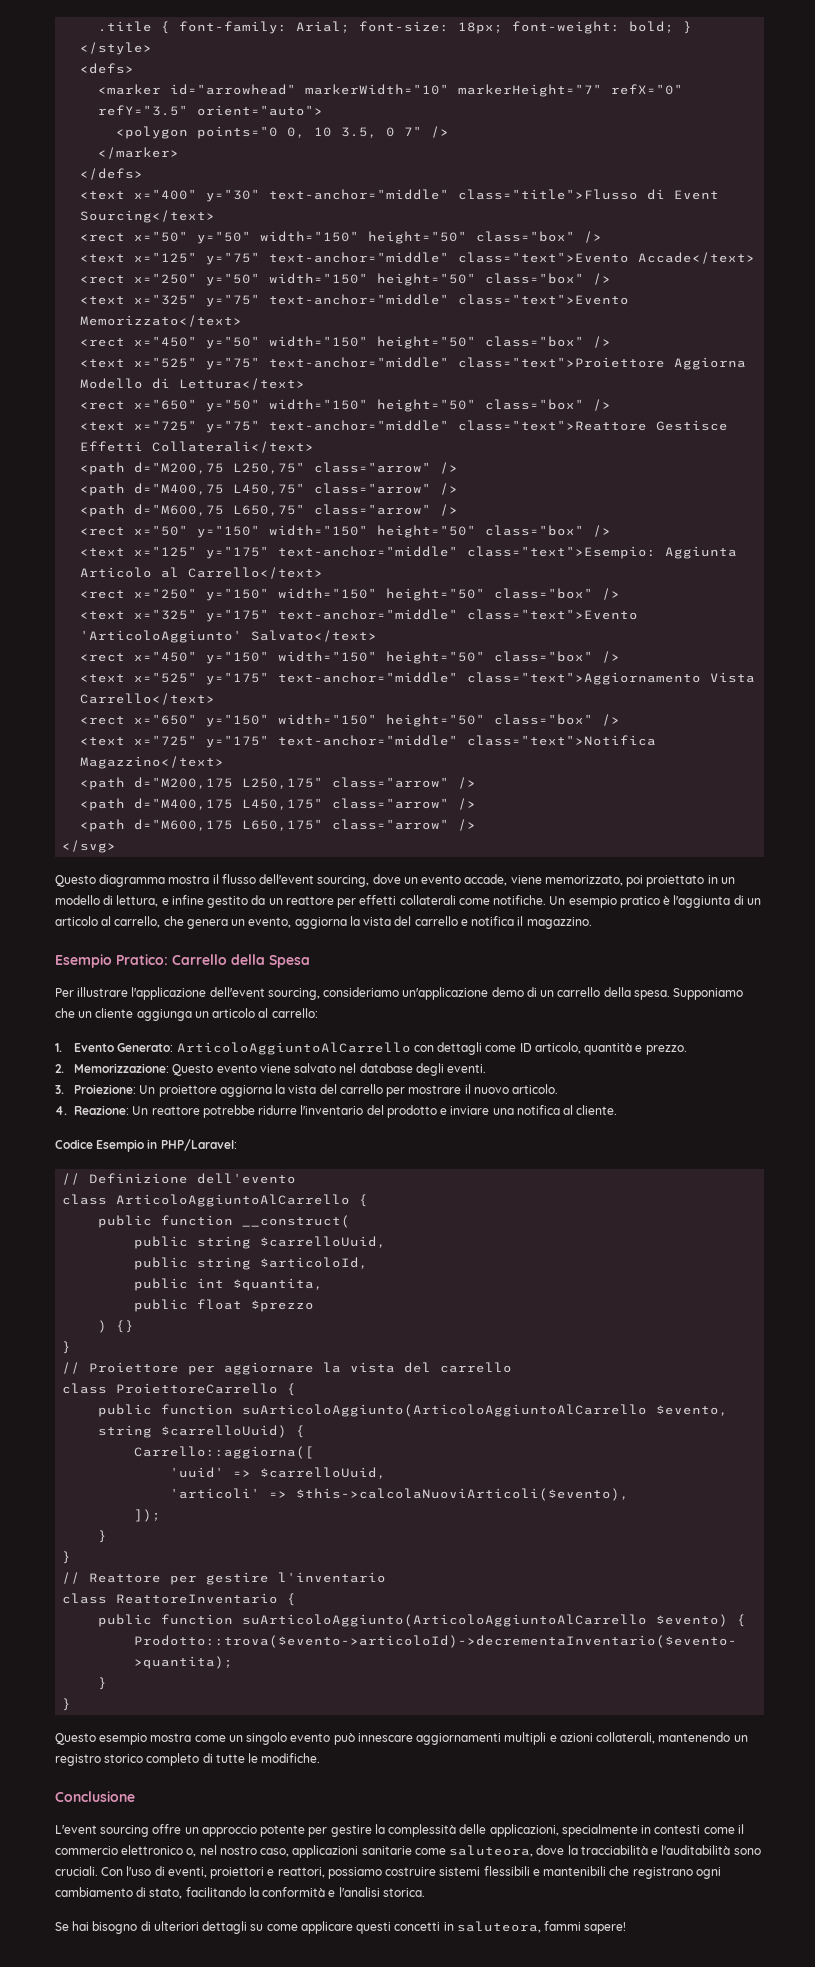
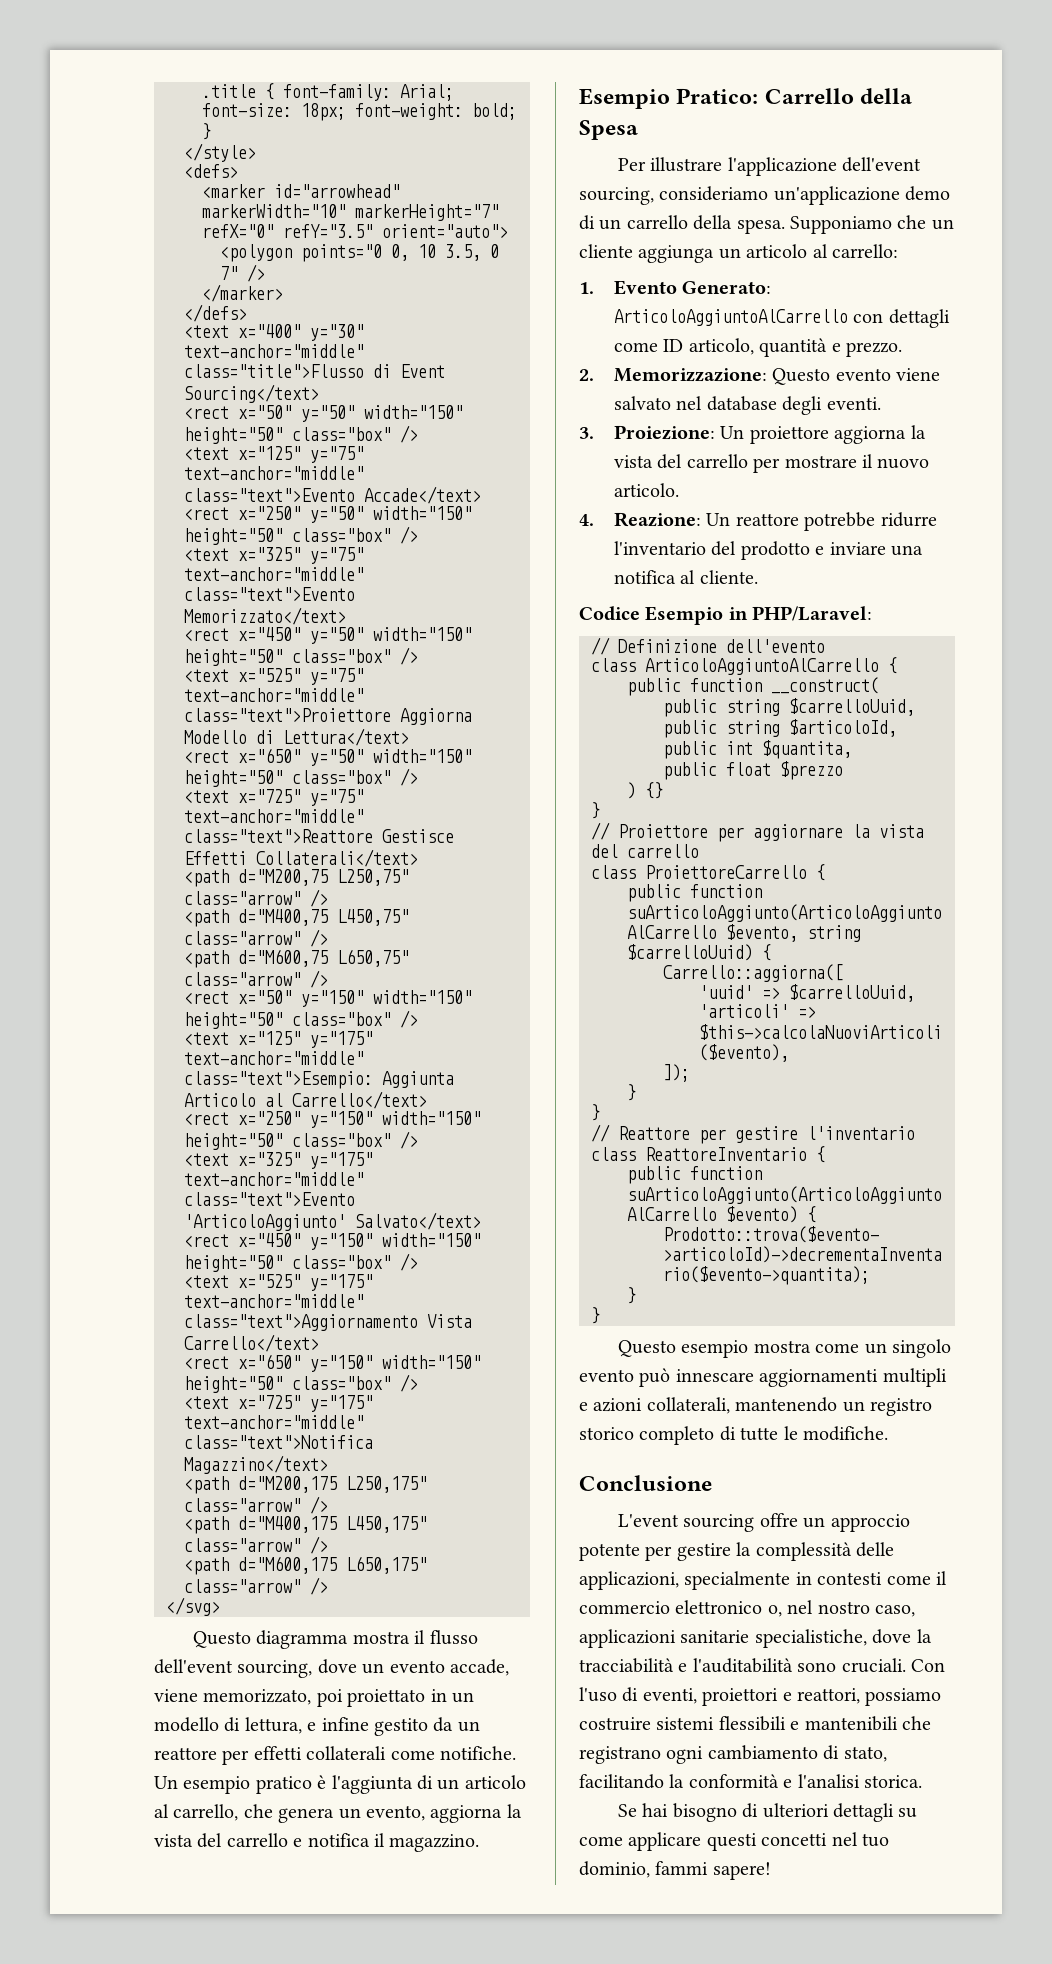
- L'event sourcing offre un approccio potente per gestire la complessità delle applicazioni, specialmente in contesti come il commercio elettronico o, nel nostro caso, applicazioni sanitarie come saluteora, dove la tracciabilità e l'auditabilità sono cruciali.
+ L'event sourcing offre un approccio potente per gestire la complessità delle applicazioni, specialmente in contesti come il commercio elettronico o, nel nostro caso, applicazioni sanitarie specialistiche, dove la tracciabilità e l'auditabilità sono cruciali.
- Se hai bisogno di ulteriori dettagli su come applicare questi concetti in saluteora, fammi sapere!
+ Se hai bisogno di ulteriori dettagli su come applicare questi concetti nel tuo dominio, fammi sapere!

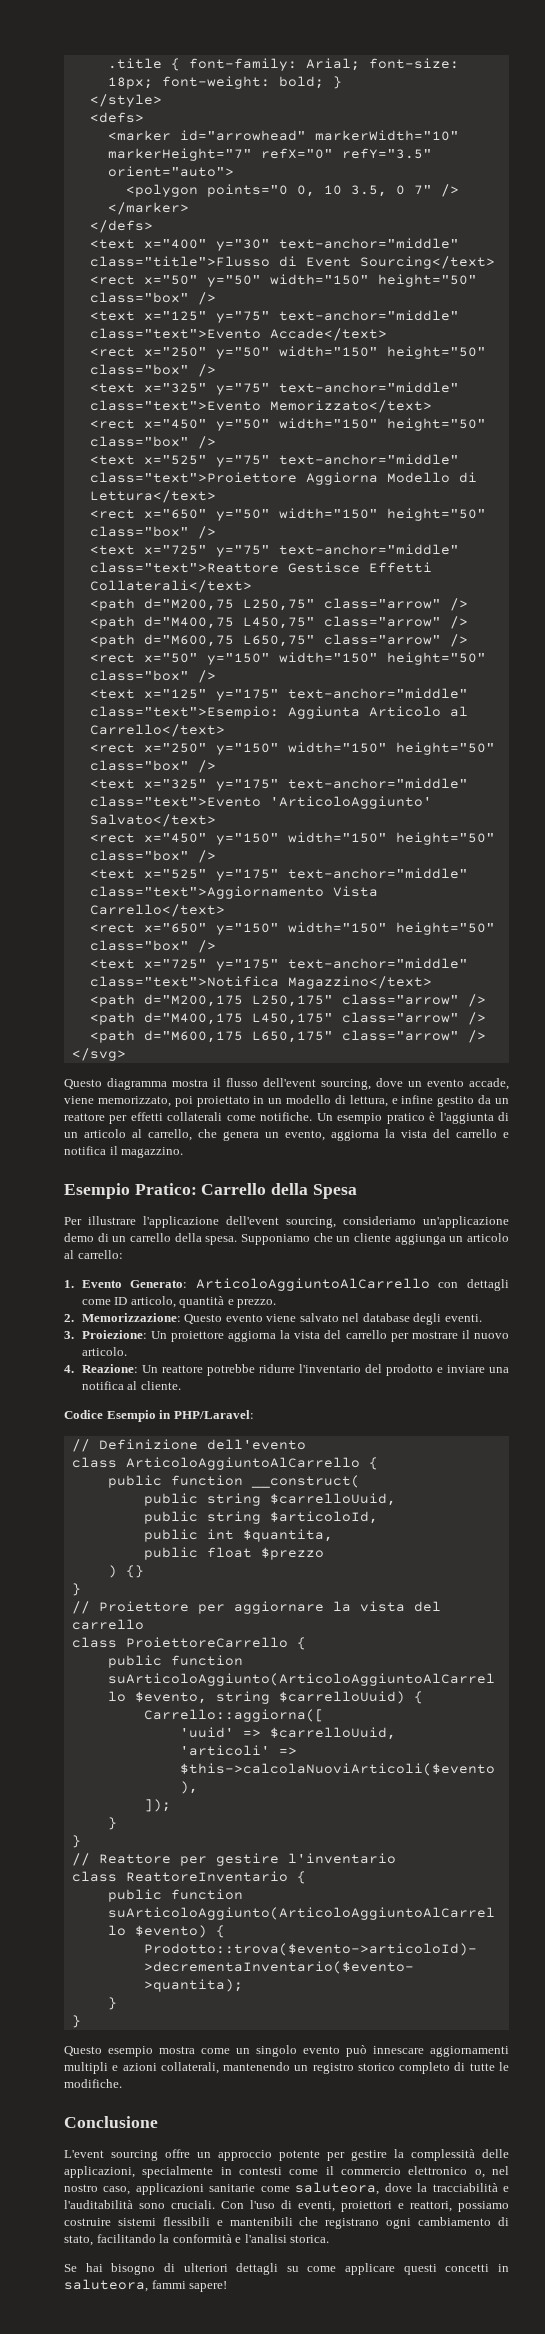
- L'event sourcing offre un approccio potente per gestire la complessità delle applicazioni, specialmente in contesti come il commercio elettronico o, nel nostro caso, applicazioni sanitarie specialistiche, dove la tracciabilità e l'auditabilità sono cruciali.
+ L'event sourcing offre un approccio potente per gestire la complessità delle applicazioni, specialmente in contesti come il commercio elettronico o, nel nostro caso, applicazioni sanitarie come saluteora, dove la tracciabilità e l'auditabilità sono cruciali.
- Se hai bisogno di ulteriori dettagli su come applicare questi concetti nel tuo dominio, fammi sapere!
+ Se hai bisogno di ulteriori dettagli su come applicare questi concetti in saluteora, fammi sapere!

